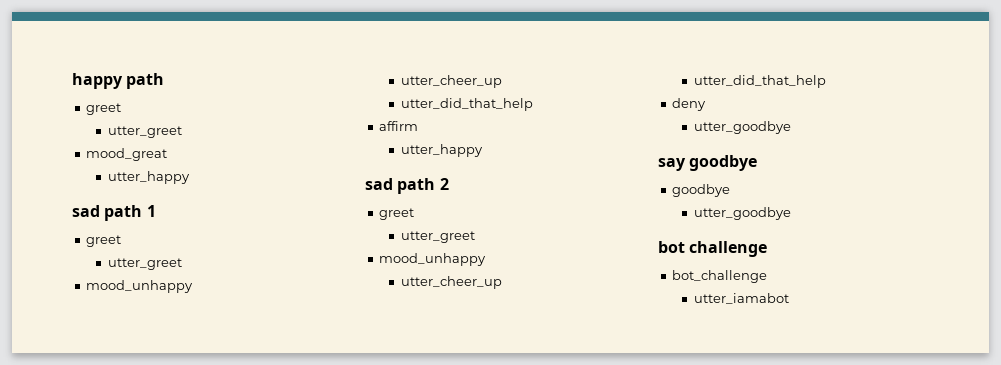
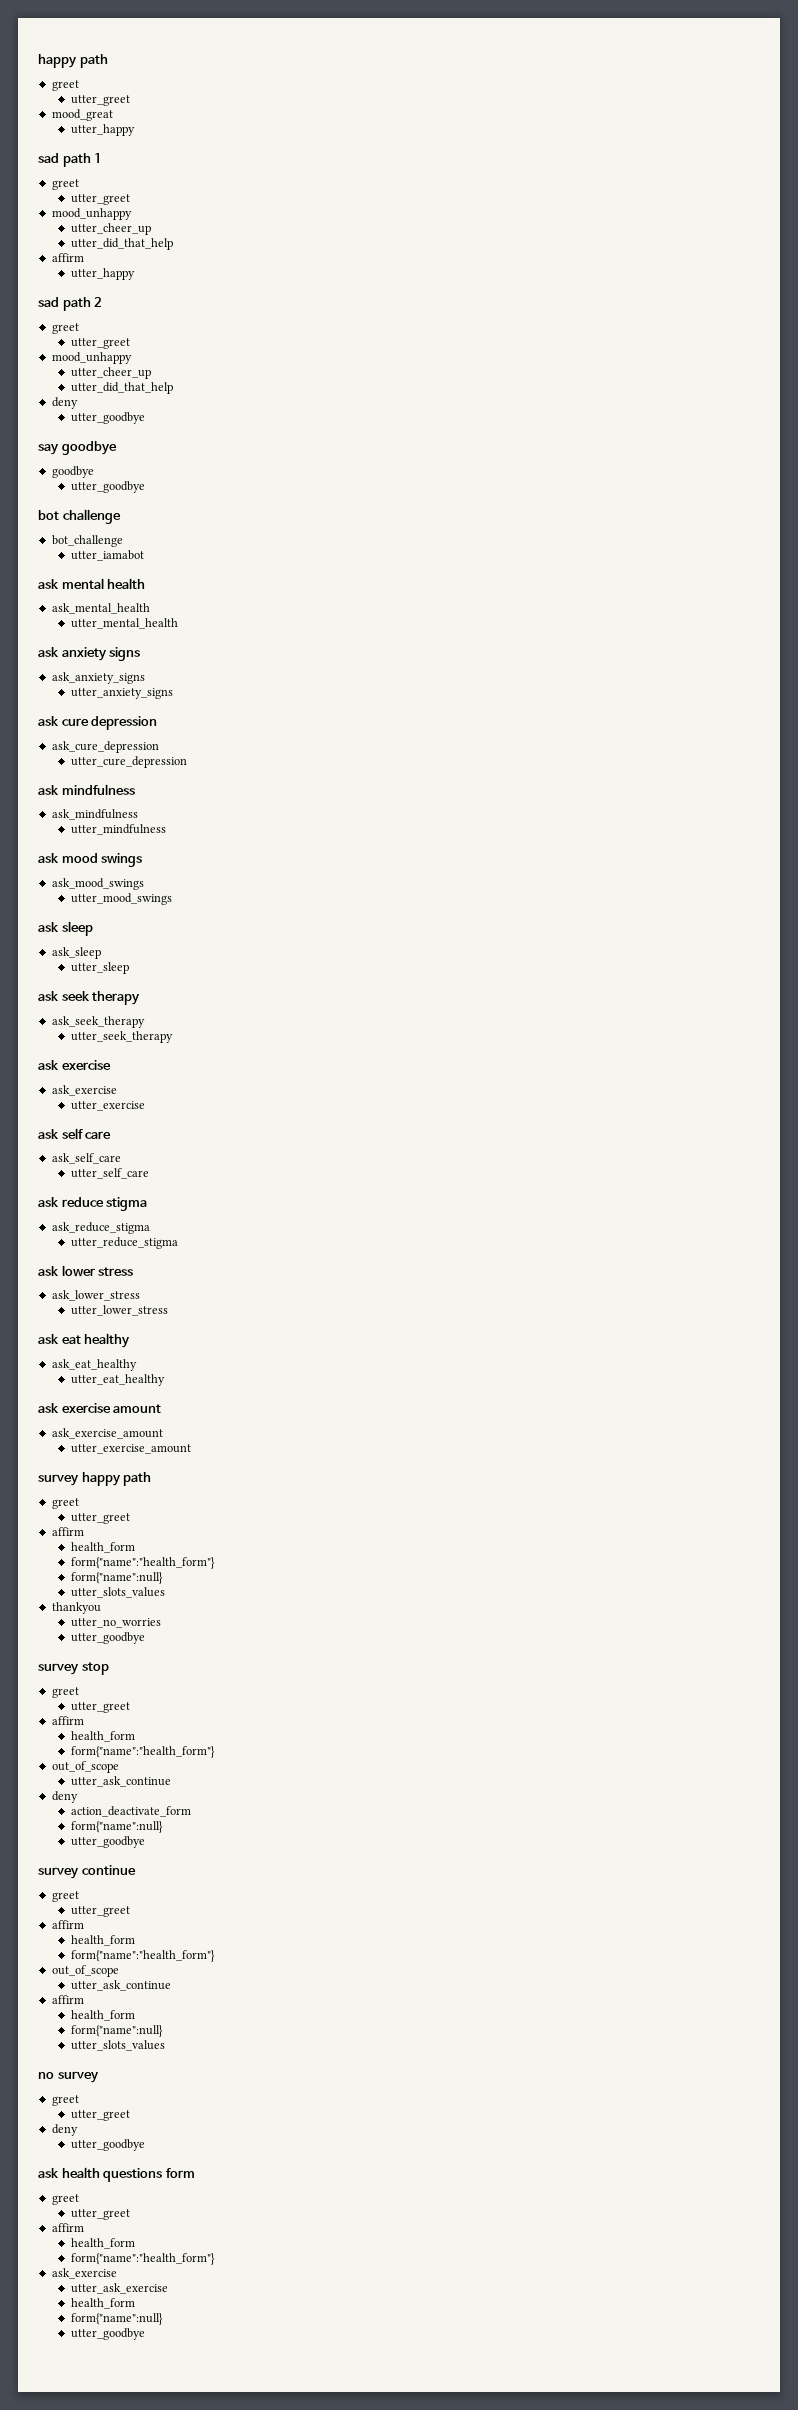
+ ask mental health
+ ask_mental_health
+ utter_mental_health
+ ask anxiety signs
+ ask_anxiety_signs
+ utter_anxiety_signs
+ ask cure depression
+ ask_cure_depression
+ utter_cure_depression
+ ask mindfulness
+ ask_mindfulness
+ utter_mindfulness
+ ask mood swings
+ ask_mood_swings
+ utter_mood_swings
+ ask sleep
+ ask_sleep
+ utter_sleep
+ ask seek therapy
+ ask_seek_therapy
+ utter_seek_therapy
+ ask exercise
+ ask_exercise
+ utter_exercise
+ ask self care
+ ask_self_care
+ utter_self_care
+ ask reduce stigma
+ ask_reduce_stigma
+ utter_reduce_stigma
+ ask lower stress
+ ask_lower_stress
+ utter_lower_stress
+ ask eat healthy
+ ask_eat_healthy
+ utter_eat_healthy
+ ask exercise amount
+ ask_exercise_amount
+ utter_exercise_amount
+ survey happy path
+ greet
+ utter_greet
+ affirm
+ health_form
+ form{"name":"health_form"}
+ form{"name":null}
+ utter_slots_values
+ thankyou
+ utter_no_worries
+ utter_goodbye
+ survey stop
+ greet
+ utter_greet
+ affirm
+ health_form
+ form{"name":"health_form"}
+ out_of_scope
+ utter_ask_continue
+ deny
+ action_deactivate_form
+ form{"name":null}
+ utter_goodbye
+ survey continue
+ greet
+ utter_greet
+ affirm
+ health_form
+ form{"name":"health_form"}
+ out_of_scope
+ utter_ask_continue
+ affirm
+ health_form
+ form{"name":null}
+ utter_slots_values
+ no survey
+ greet
+ utter_greet
+ deny
+ utter_goodbye
+ ask health questions form
+ greet
+ utter_greet
+ affirm
+ health_form
+ form{"name":"health_form"}
+ ask_exercise
+ utter_ask_exercise
+ health_form
+ form{"name":null}
+ utter_goodbye

